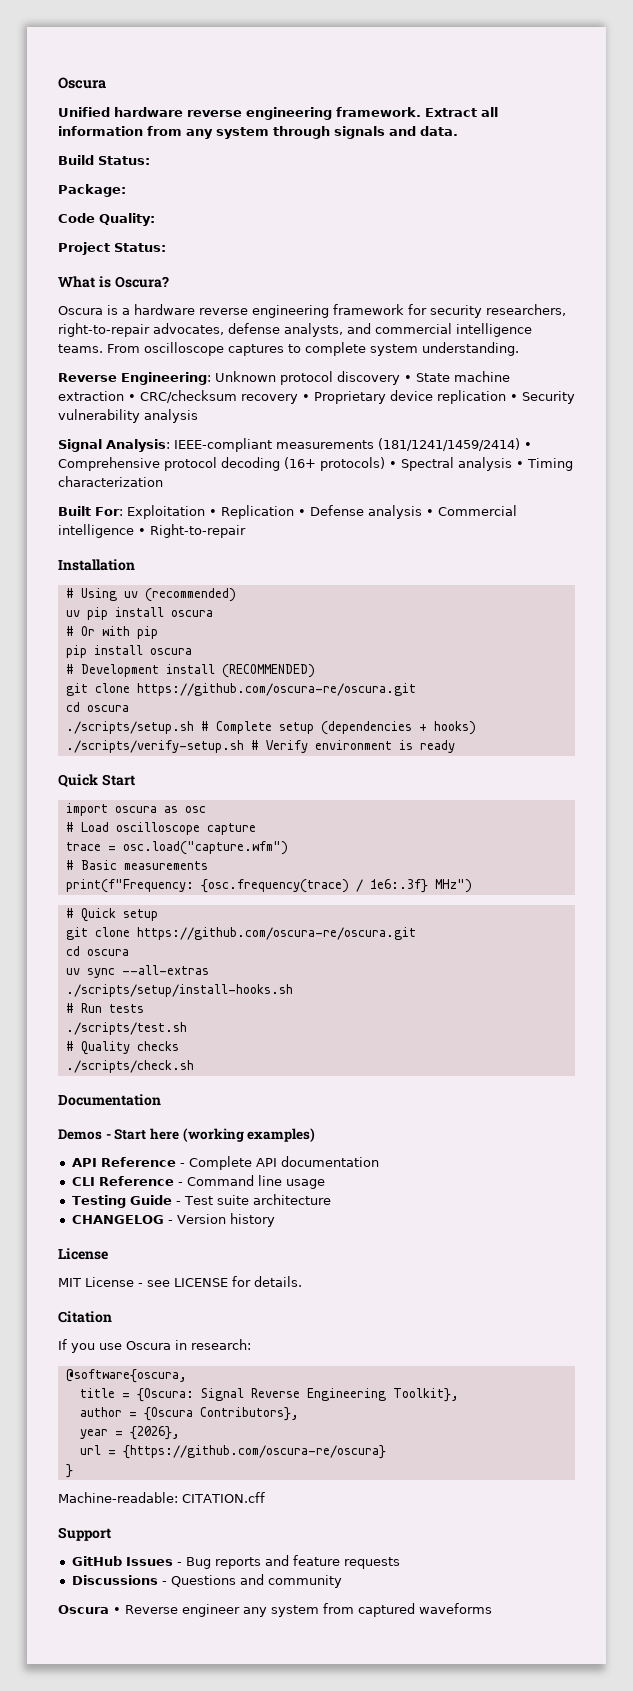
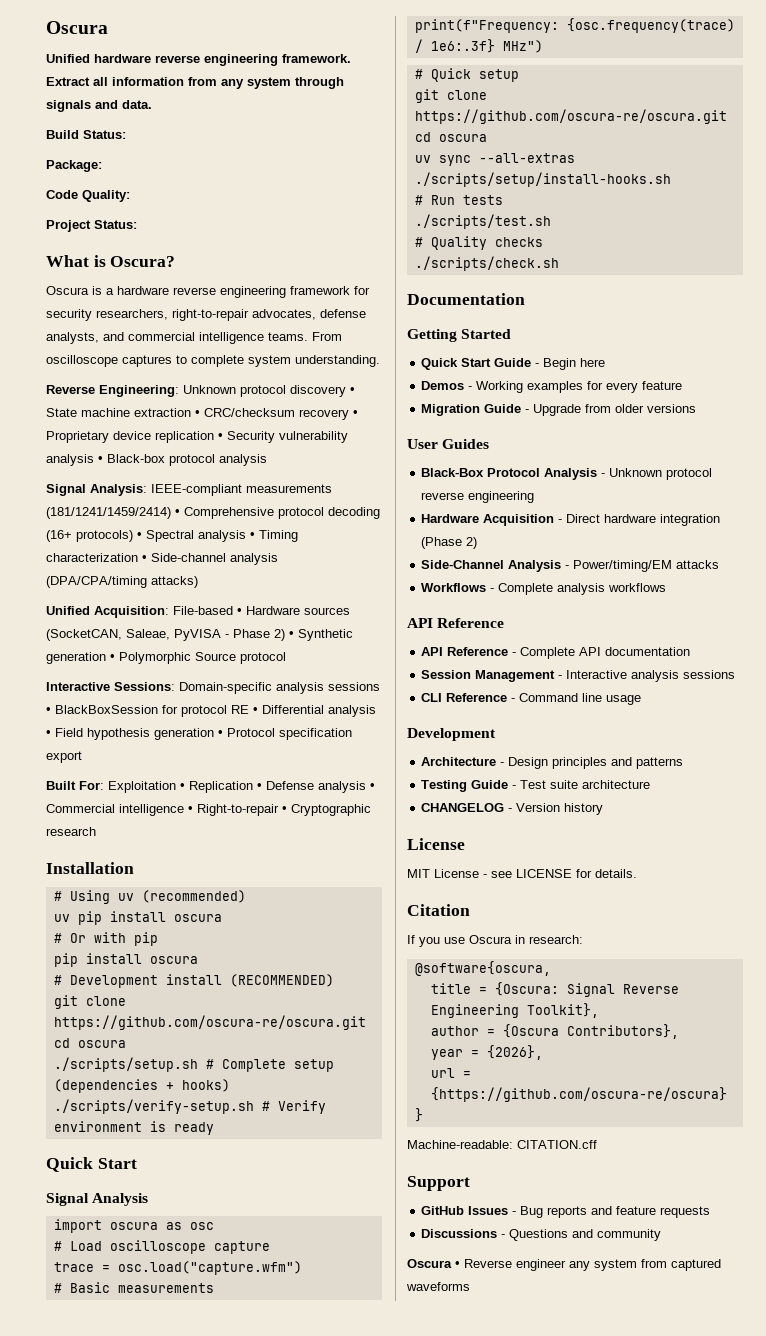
- Reverse Engineering: Unknown protocol discovery • State machine extraction • CRC/checksum recovery • Proprietary device replication • Security vulnerability analysis
+ Reverse Engineering: Unknown protocol discovery • State machine extraction • CRC/checksum recovery • Proprietary device replication • Security vulnerability analysis • Black-box protocol analysis
- Signal Analysis: IEEE-compliant measurements (181/1241/1459/2414) • Comprehensive protocol decoding (16+ protocols) • Spectral analysis • Timing characterization
+ Signal Analysis: IEEE-compliant measurements (181/1241/1459/2414) • Comprehensive protocol decoding (16+ protocols) • Spectral analysis • Timing characterization • Side-channel analysis (DPA/CPA/timing attacks)
+ Unified Acquisition: File-based • Hardware sources (SocketCAN, Saleae, PyVISA - Phase 2) • Synthetic generation • Polymorphic Source protocol
+ Interactive Sessions: Domain-specific analysis sessions • BlackBoxSession for protocol RE • Differential analysis • Field hypothesis generation • Protocol specification export
- Built For: Exploitation • Replication • Defense analysis • Commercial intelligence • Right-to-repair
+ Built For: Exploitation • Replication • Defense analysis • Commercial intelligence • Right-to-repair • Cryptographic research
+ Signal Analysis
- Demos - Start here (working examples)
+ Getting Started
+ Quick Start Guide - Begin here
+ Demos - Working examples for every feature
+ Migration Guide - Upgrade from older versions
+ User Guides
+ Black-Box Protocol Analysis - Unknown protocol reverse engineering
+ Hardware Acquisition - Direct hardware integration (Phase 2)
+ Side-Channel Analysis - Power/timing/EM attacks
+ Workflows - Complete analysis workflows
+ API Reference
+ Session Management - Interactive analysis sessions
  CLI Reference - Command line usage
+ Development
+ Architecture - Design principles and patterns

